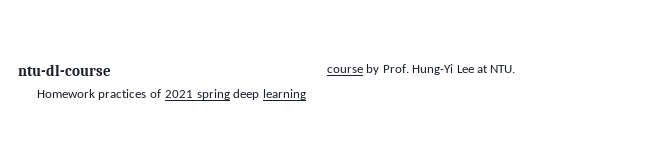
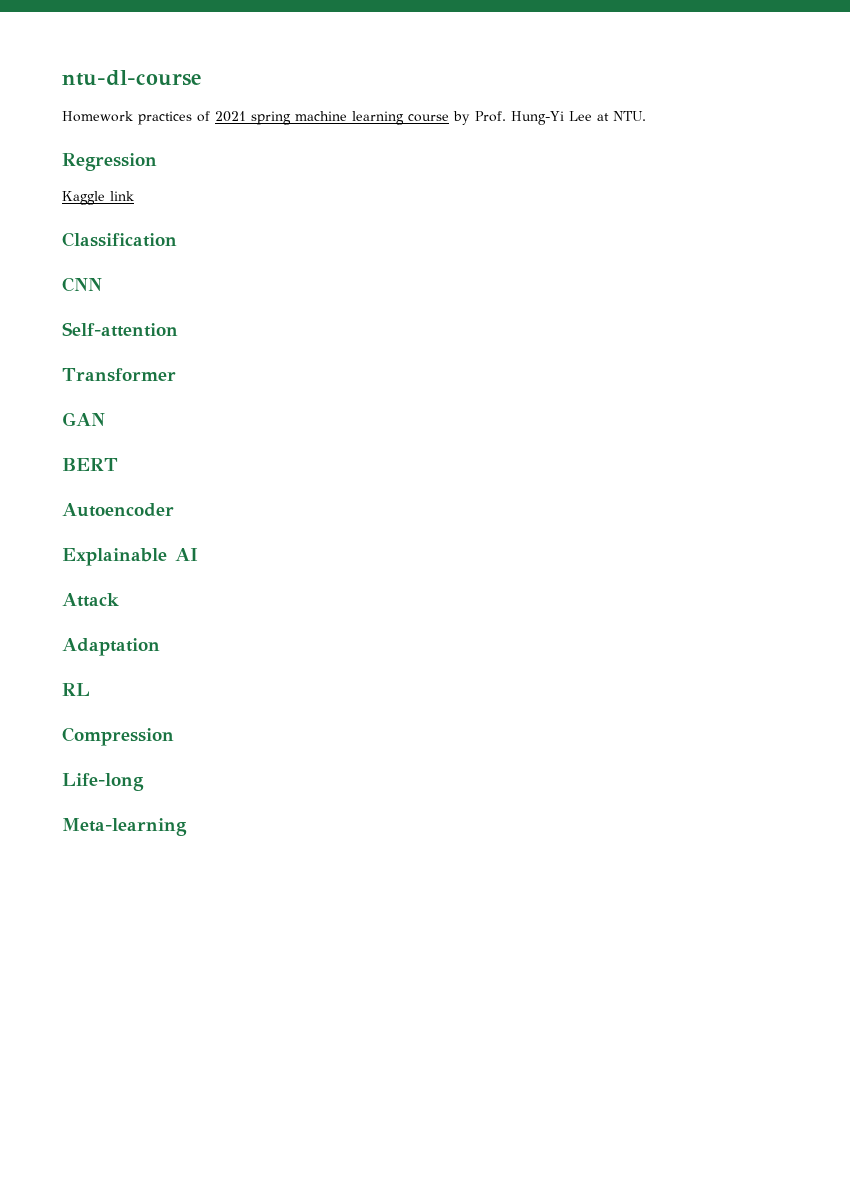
- Homework practices of 2021 spring deep learning course by Prof. Hung-Yi Lee at NTU.
+ Homework practices of 2021 spring machine learning course by Prof. Hung-Yi Lee at NTU.
+ Regression
+ Kaggle link
+ Classification
+ CNN
+ Self-attention
+ Transformer
+ GAN
+ BERT
+ Autoencoder
+ Explainable AI
+ Attack
+ Adaptation
+ RL
+ Compression
+ Life-long
+ Meta-learning

